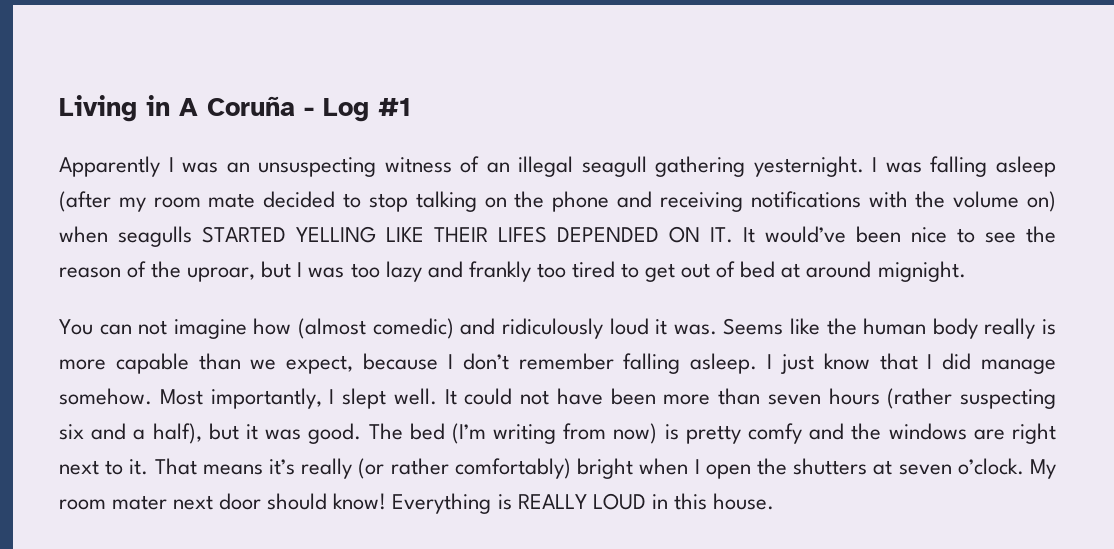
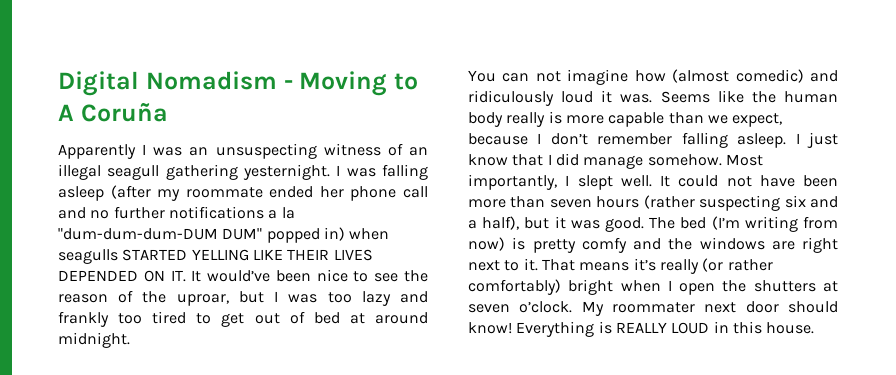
- Living in A Coruña - Log #1
+ Digital Nomadism - Moving to A Coruña
- I was falling asleep (after my room mate decided to stop talking on the phone and receiving notifications with the volume on) when seagulls STARTED YELLING LIKE THEIR LIFES DEPENDED ON IT. It would’ve been nice to see the reason of the uproar, but I was too lazy and frankly too tired to get out of bed at around mignight.
+ I was falling asleep (after my roommate ended her phone call and no further notifications a la "dum-dum-dum-DUM DUM" popped in) when seagulls STARTED YELLING LIKE THEIR LIVES DEPENDED ON IT. It would’ve been nice to see the reason of the uproar, but I was too lazy and frankly too tired to get out of bed at around midnight.
- My room mater next door should know!
+ My roommater next door should know!

